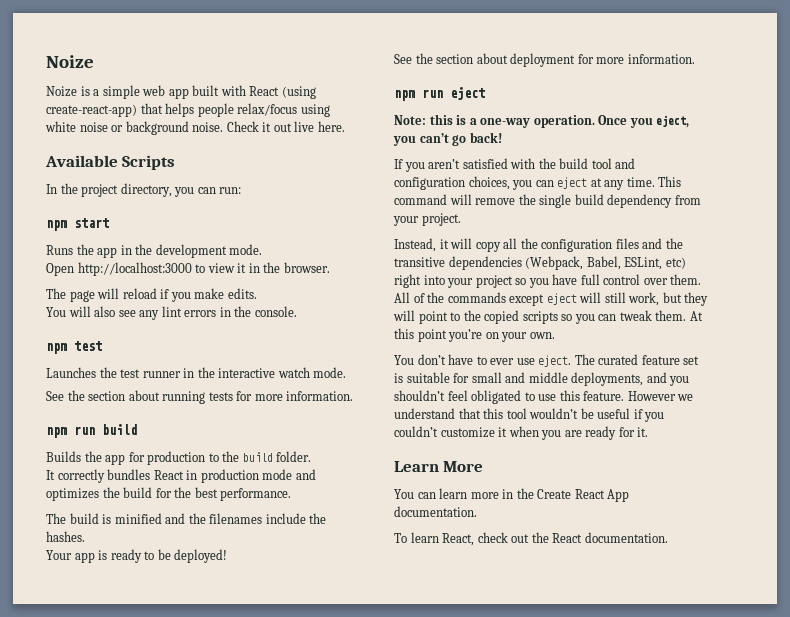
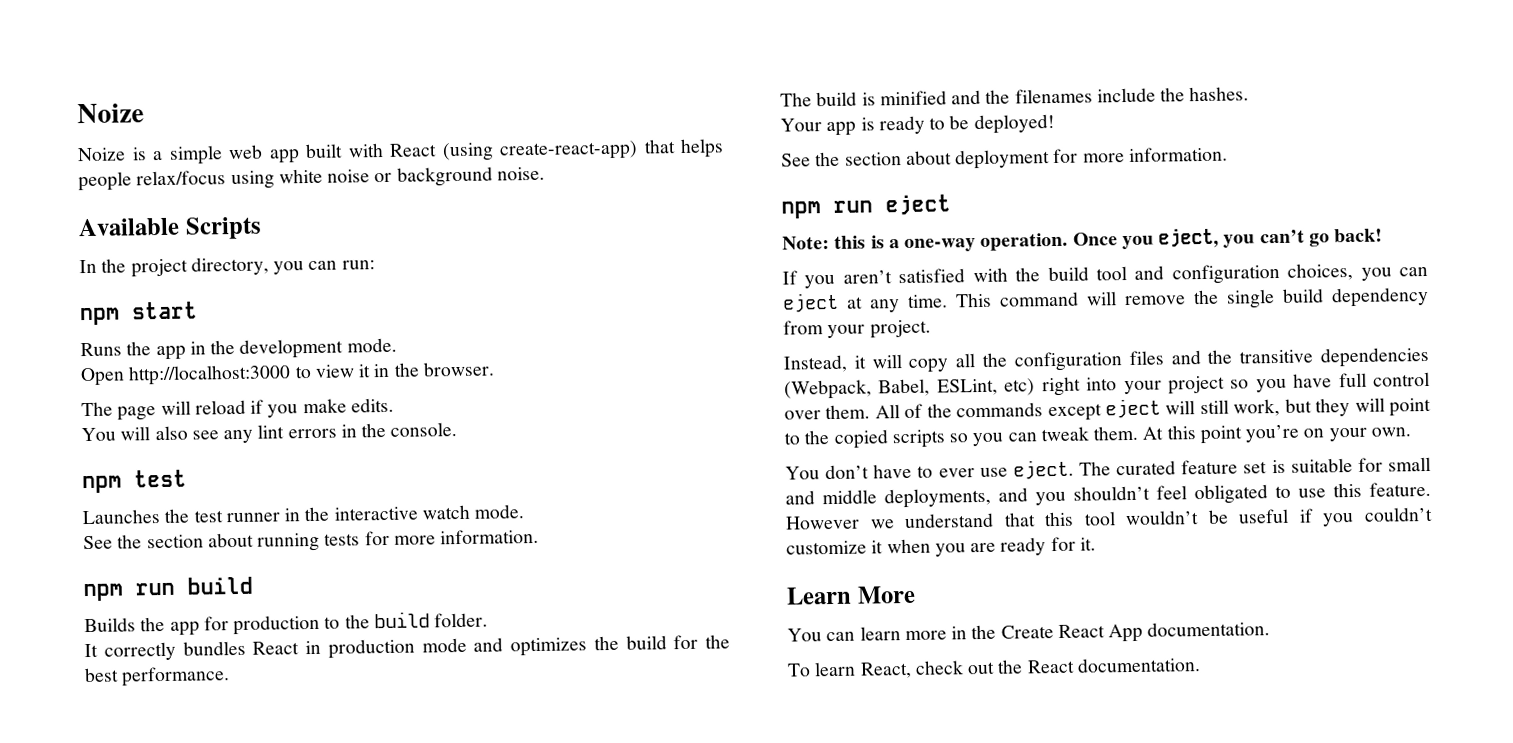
- Check it out live here.

